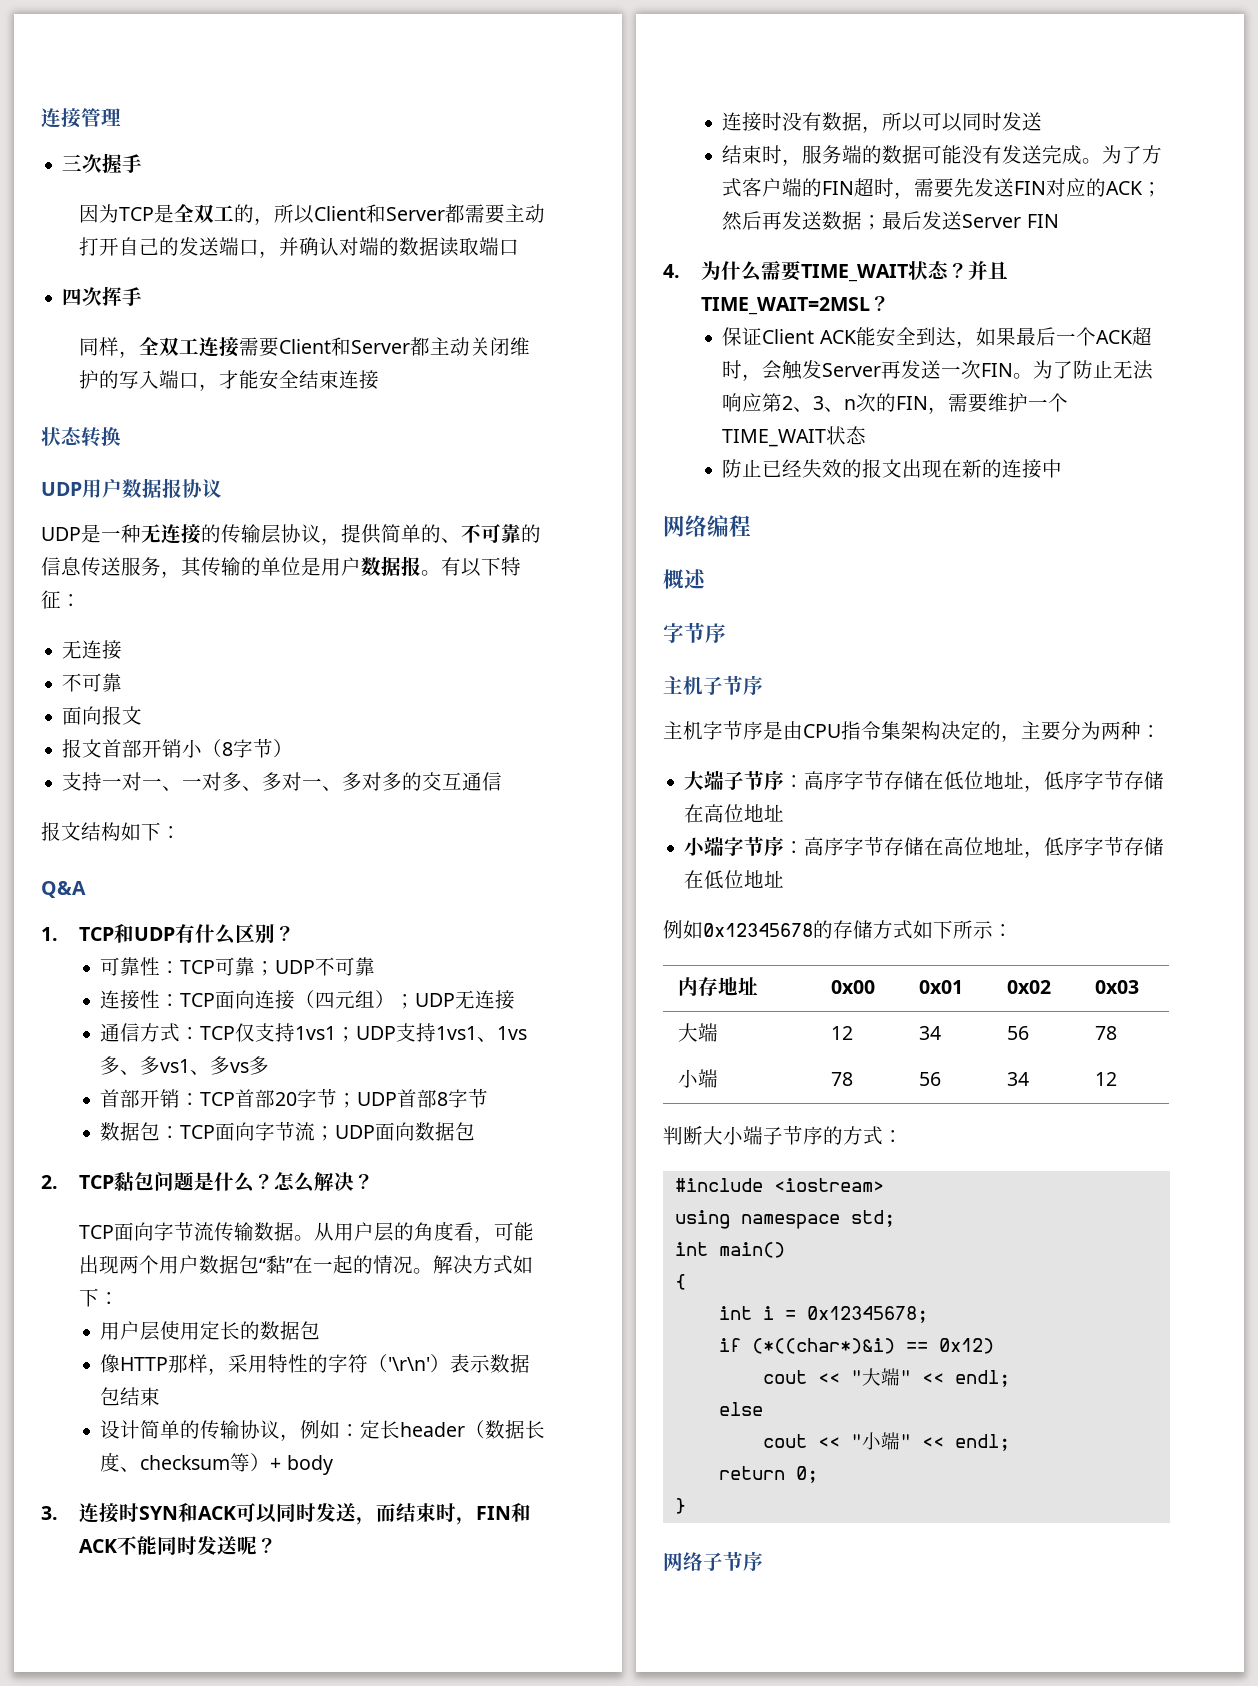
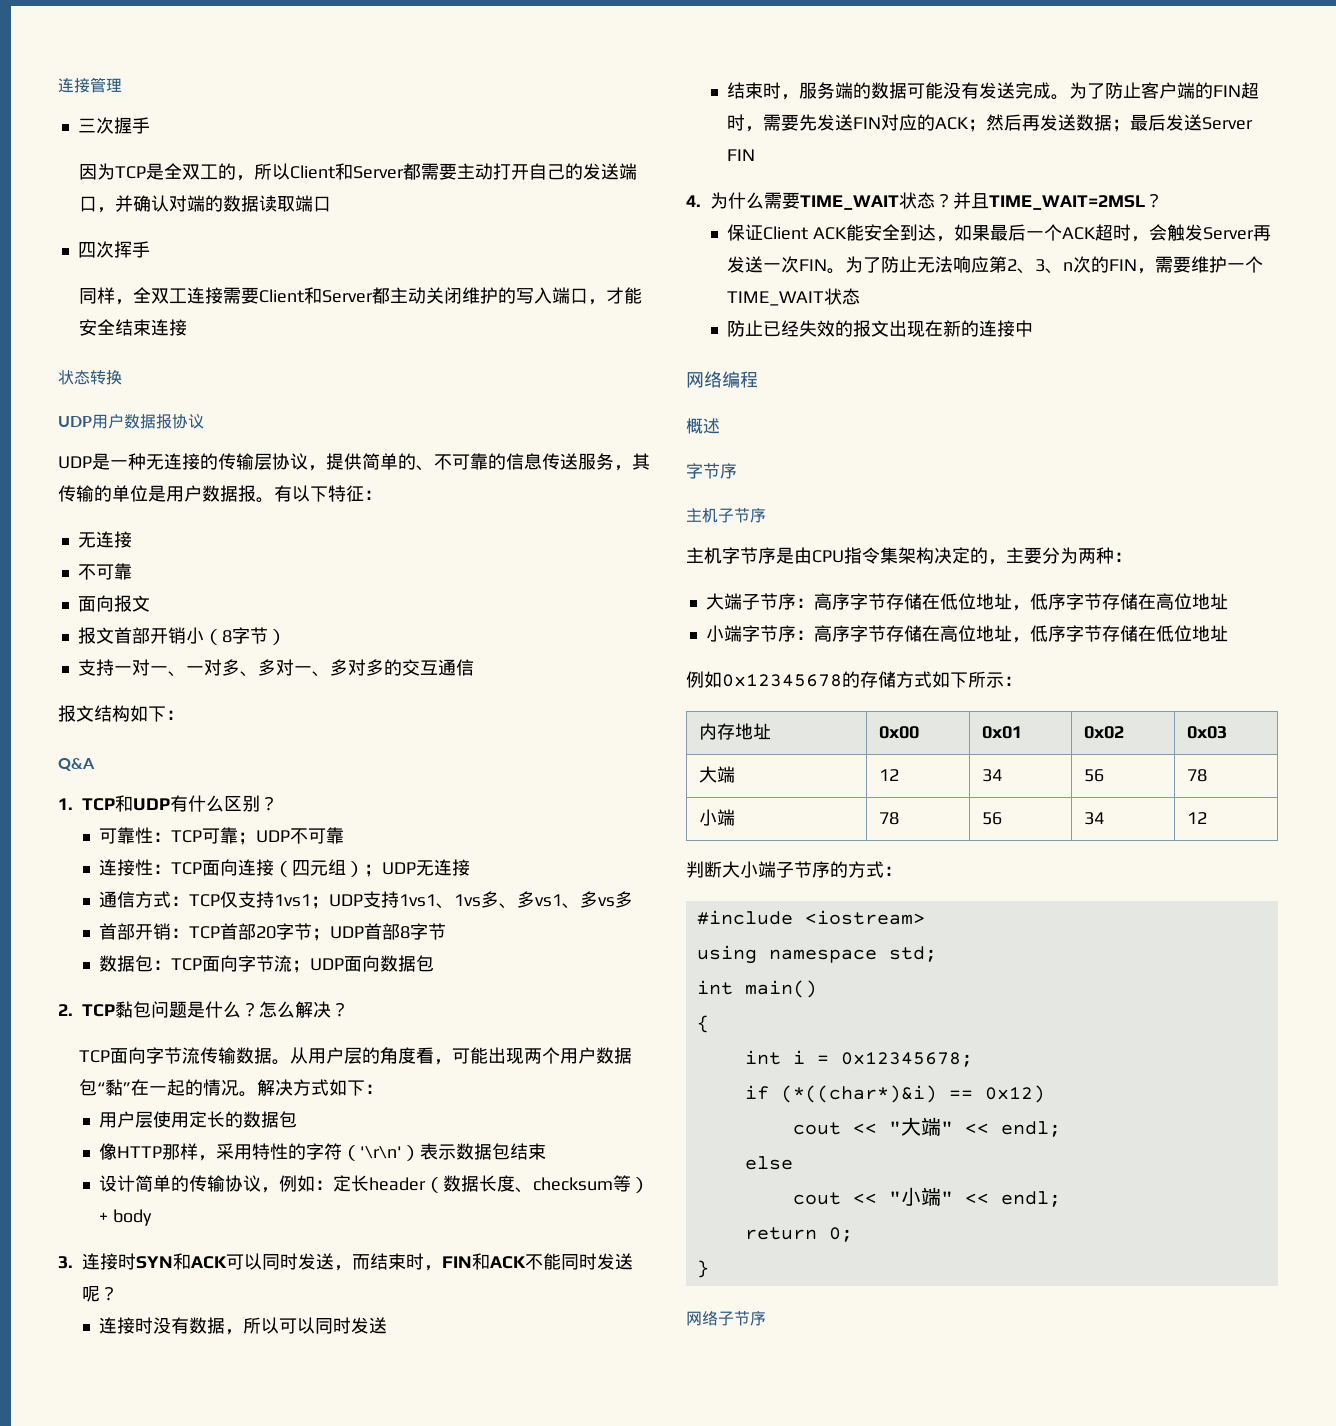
- 为了方式客户端的FIN超时，需要先发送FIN对应的ACK；然后再发送数据；最后发送Server FIN
+ 为了防止客户端的FIN超时，需要先发送FIN对应的ACK；然后再发送数据；最后发送Server FIN

